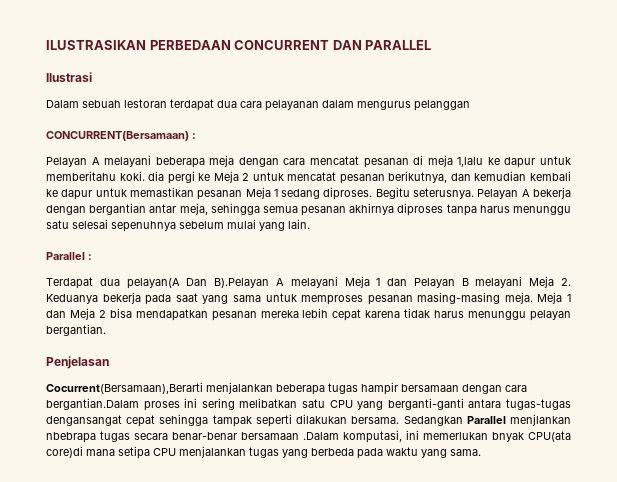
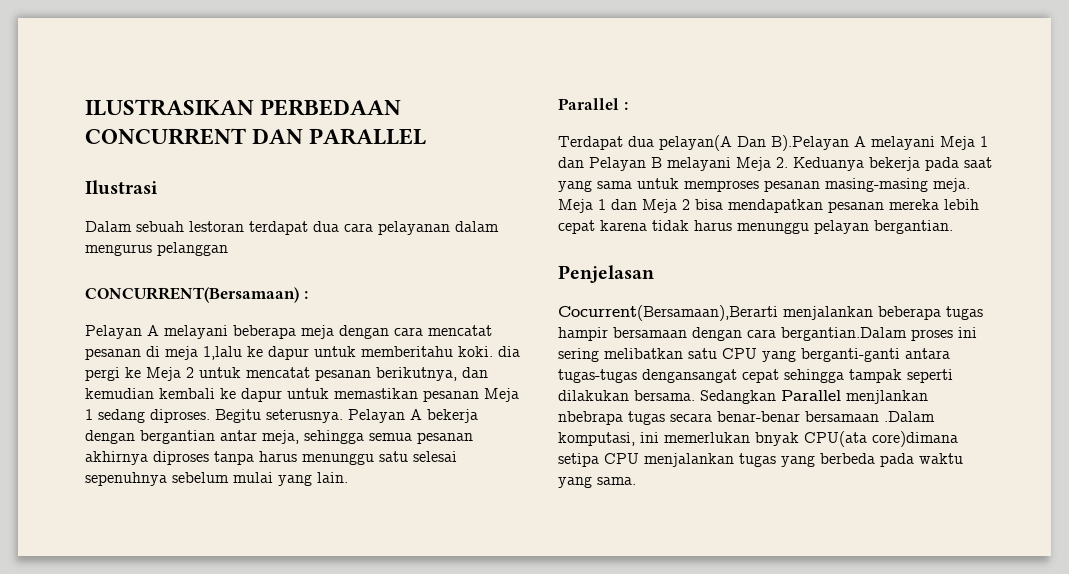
- Sedangkan Parallel menjlankan nbebrapa tugas secara benar-benar bersamaan .Dalam komputasi, ini memerlukan bnyak CPU(ata core)di mana setipa CPU menjalankan tugas yang berbeda pada waktu yang sama.
+ Sedangkan Parallel menjlankan nbebrapa tugas secara benar-benar bersamaan .Dalam komputasi, ini memerlukan bnyak CPU(ata core)dimana setipa CPU menjalankan tugas yang berbeda pada waktu yang sama.

